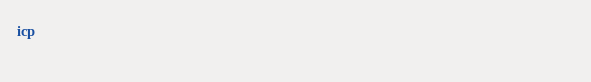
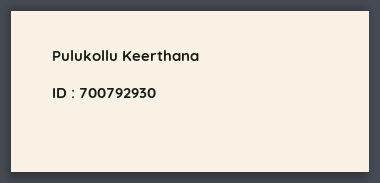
- icp
+ Pulukollu Keerthana
+ ID : 700792930

